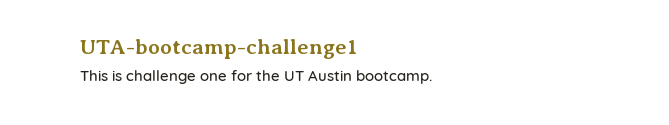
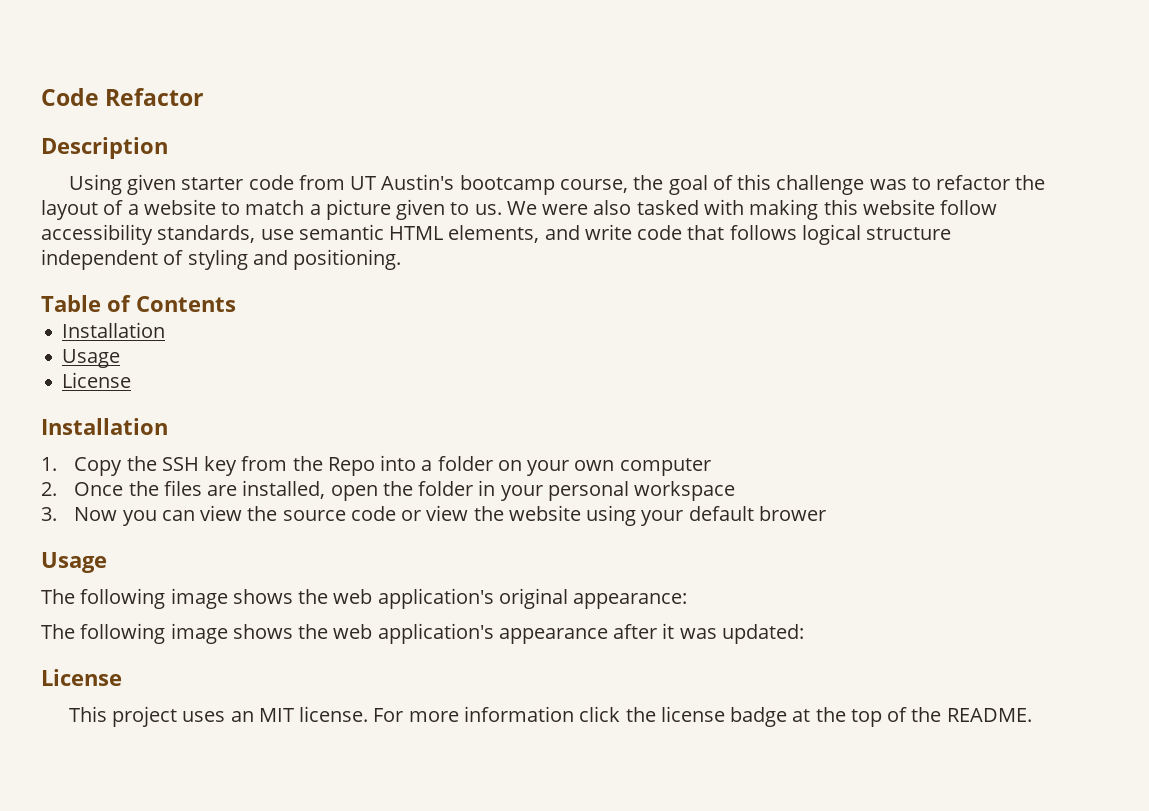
- UTA-bootcamp-challenge1
- This is challenge one for the UT Austin bootcamp.
+ Code Refactor
+ Description
+ Using given starter code from UT Austin's bootcamp course, the goal of this challenge was to refactor the layout of a website to match a picture given to us. We were also tasked with making this website follow accessibility standards, use semantic HTML elements, and write code that follows logical structure independent of styling and positioning.
+ Table of Contents
+ Installation
+ Usage
+ License
+ Installation
+ 1. Copy the SSH key from the Repo into a folder on your own computer
+ 2. Once the files are installed, open the folder in your personal workspace
+ 3. Now you can view the source code or view the website using your default brower
+ Usage
+ The following image shows the web application's original appearance:
+ The following image shows the web application's appearance after it was updated:
+ License
+ This project uses an MIT license. For more information click the license badge at the top of the README.

